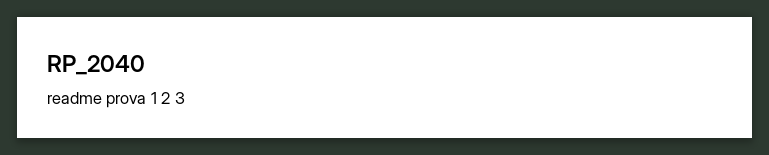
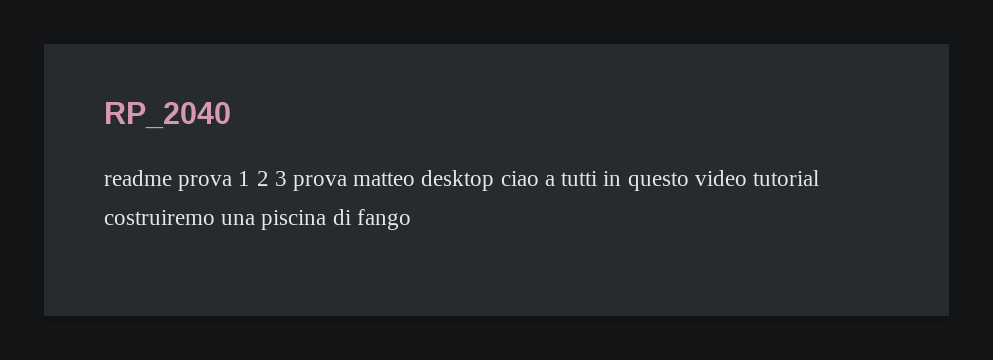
- readme prova 1 2 3
+ readme prova 1 2 3 prova matteo desktop ciao a tutti in questo video tutorial costruiremo una piscina di fango

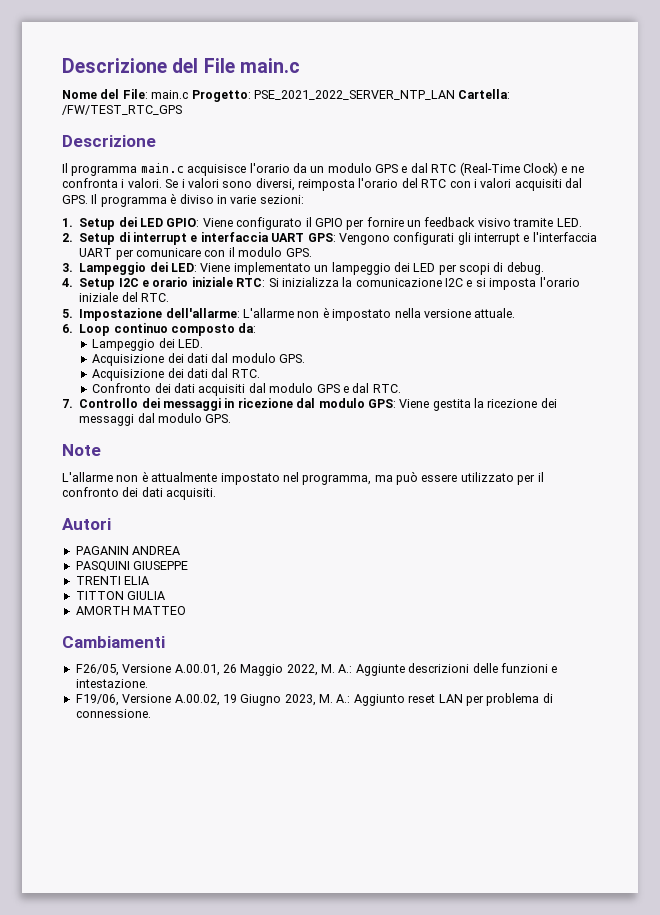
- RP_2040
- readme prova 1 2 3 prova matteo desktop ciao a tutti in questo video tutorial costruiremo una piscina di fango
+ Descrizione del File main.c
+ Nome del File: main.c Progetto: PSE_2021_2022_SERVER_NTP_LAN Cartella: /FW/TEST_RTC_GPS
+ Descrizione
+ Il programma main.c acquisisce l'orario da un modulo GPS e dal RTC (Real-Time Clock) e ne confronta i valori. Se i valori sono diversi, reimposta l'orario del RTC con i valori acquisiti dal GPS. Il programma è diviso in varie sezioni:
+ 1. Setup dei LED GPIO: Viene configurato il GPIO per fornire un feedback visivo tramite LED.
+ 2. Setup di interrupt e interfaccia UART GPS: Vengono configurati gli interrupt e l'interfaccia UART per comunicare con il modulo GPS.
+ 3. Lampeggio dei LED: Viene implementato un lampeggio dei LED per scopi di debug.
+ 4. Setup I2C e orario iniziale RTC: Si inizializza la comunicazione I2C e si imposta l'orario iniziale del RTC.
+ 5. Impostazione dell'allarme: L'allarme non è impostato nella versione attuale.
+ 6. Loop continuo composto da:
+ Lampeggio dei LED.
+ Acquisizione dei dati dal modulo GPS.
+ Acquisizione dei dati dal RTC.
+ Confronto dei dati acquisiti dal modulo GPS e dal RTC.
+ 7. Controllo dei messaggi in ricezione dal modulo GPS: Viene gestita la ricezione dei messaggi dal modulo GPS.
+ Note
+ L'allarme non è attualmente impostato nel programma, ma può essere utilizzato per il confronto dei dati acquisiti.
+ Autori
+ PAGANIN ANDREA
+ PASQUINI GIUSEPPE
+ TRENTI ELIA
+ TITTON GIULIA
+ AMORTH MATTEO
+ Cambiamenti
+ F26/05, Versione A.00.01, 26 Maggio 2022, M. A.: Aggiunte descrizioni delle funzioni e intestazione.
+ F19/06, Versione A.00.02, 19 Giugno 2023, M. A.: Aggiunto reset LAN per problema di connessione.

